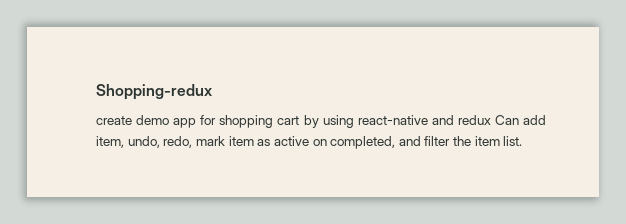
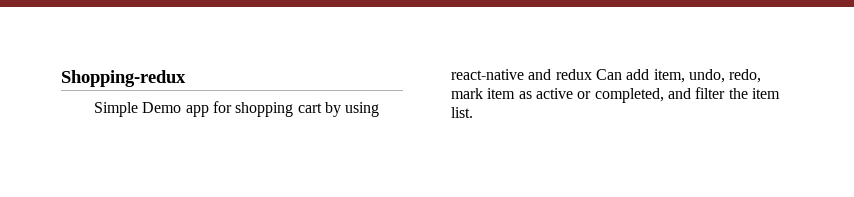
- create demo app for shopping cart by using react-native and redux Can add item, undo, redo, mark item as active on completed, and filter the item list.
+ Simple Demo app for shopping cart by using react-native and redux Can add item, undo, redo, mark item as active or completed, and filter the item list.

